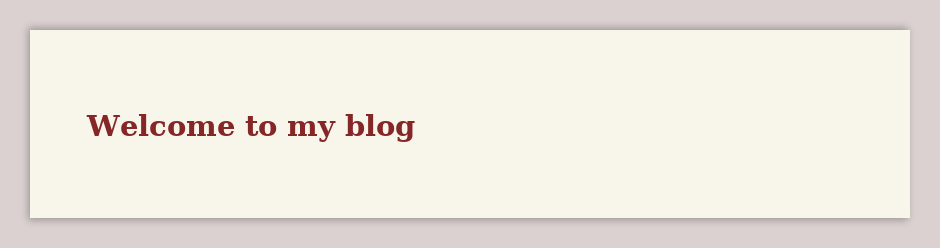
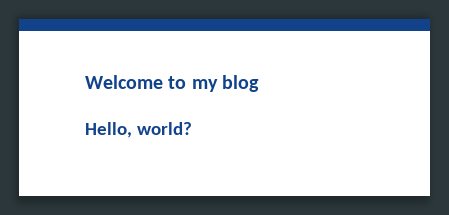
+ Hello, world?

